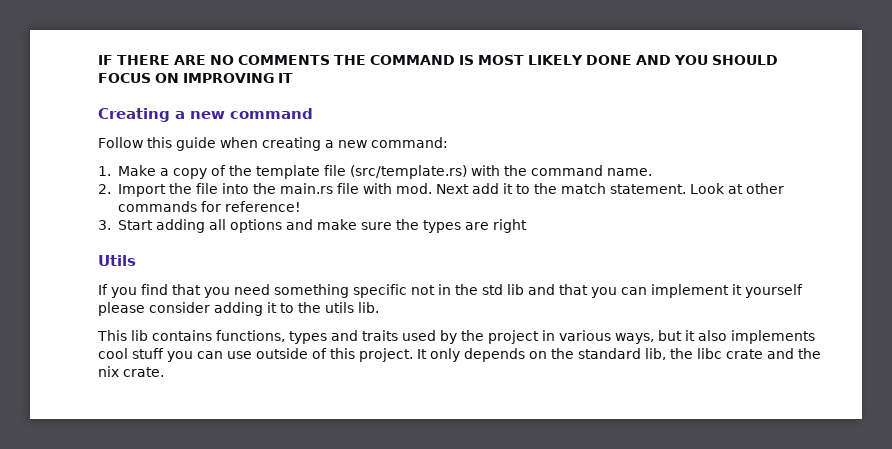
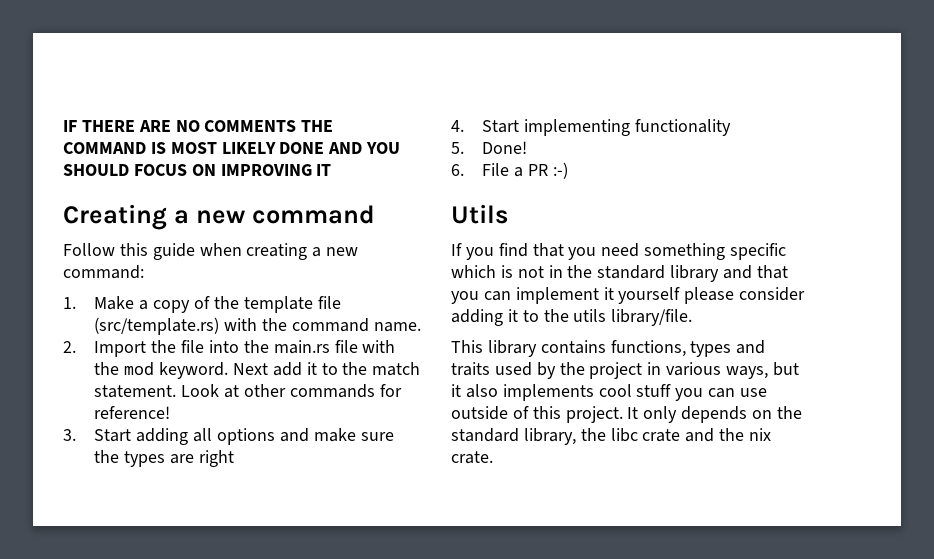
- 2. Import the file into the main.rs file with mod.
+ 2. Import the file into the main.rs file with the mod keyword.
+ 4. Start implementing functionality
+ 5. Done!
+ 6. File a PR :-)
- If you find that you need something specific not in the std lib and that you can implement it yourself please consider adding it to the utils lib.
+ If you find that you need something specific which is not in the standard library and that you can implement it yourself please consider adding it to the utils library/file.
- This lib contains functions, types and traits used by the project in various ways, but it also implements cool stuff you can use outside of this project.
+ This library contains functions, types and traits used by the project in various ways, but it also implements cool stuff you can use outside of this project.
- It only depends on the standard lib, the libc crate and the nix crate.
+ It only depends on the standard library, the libc crate and the nix crate.

